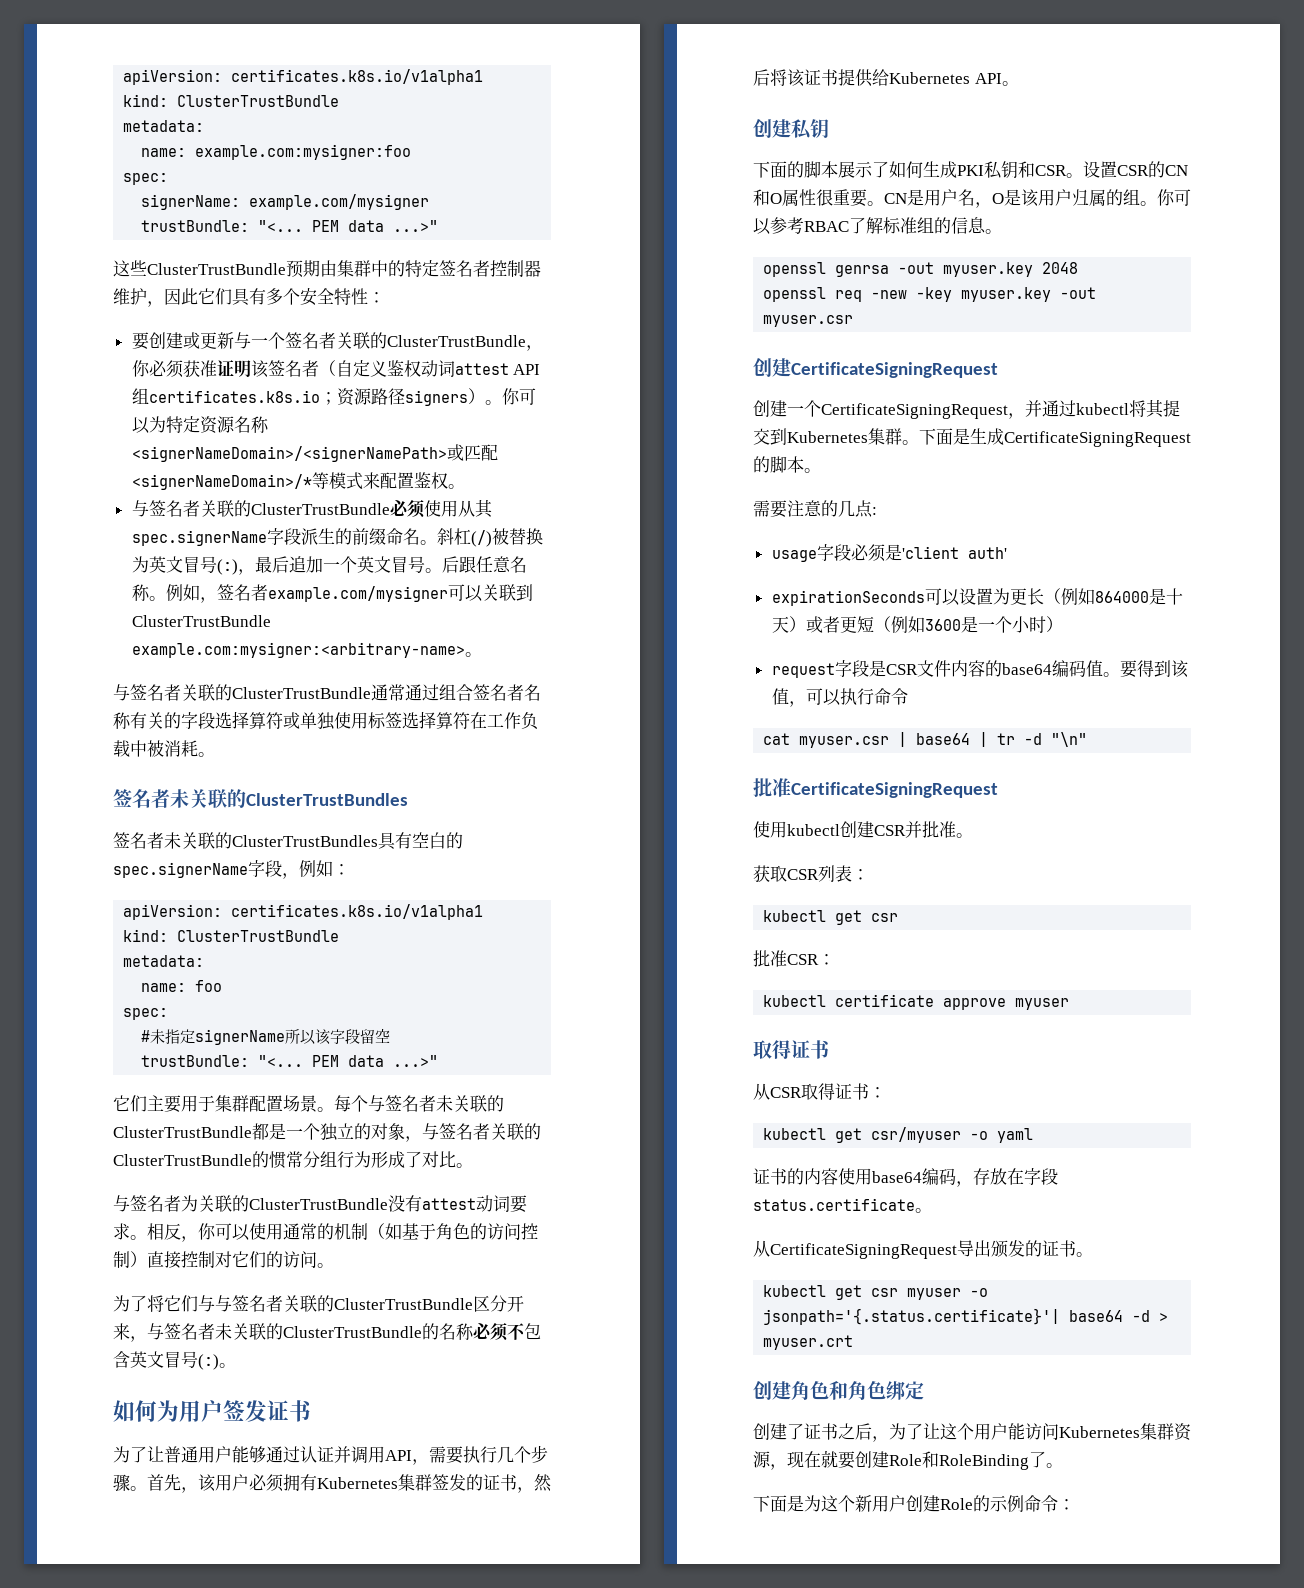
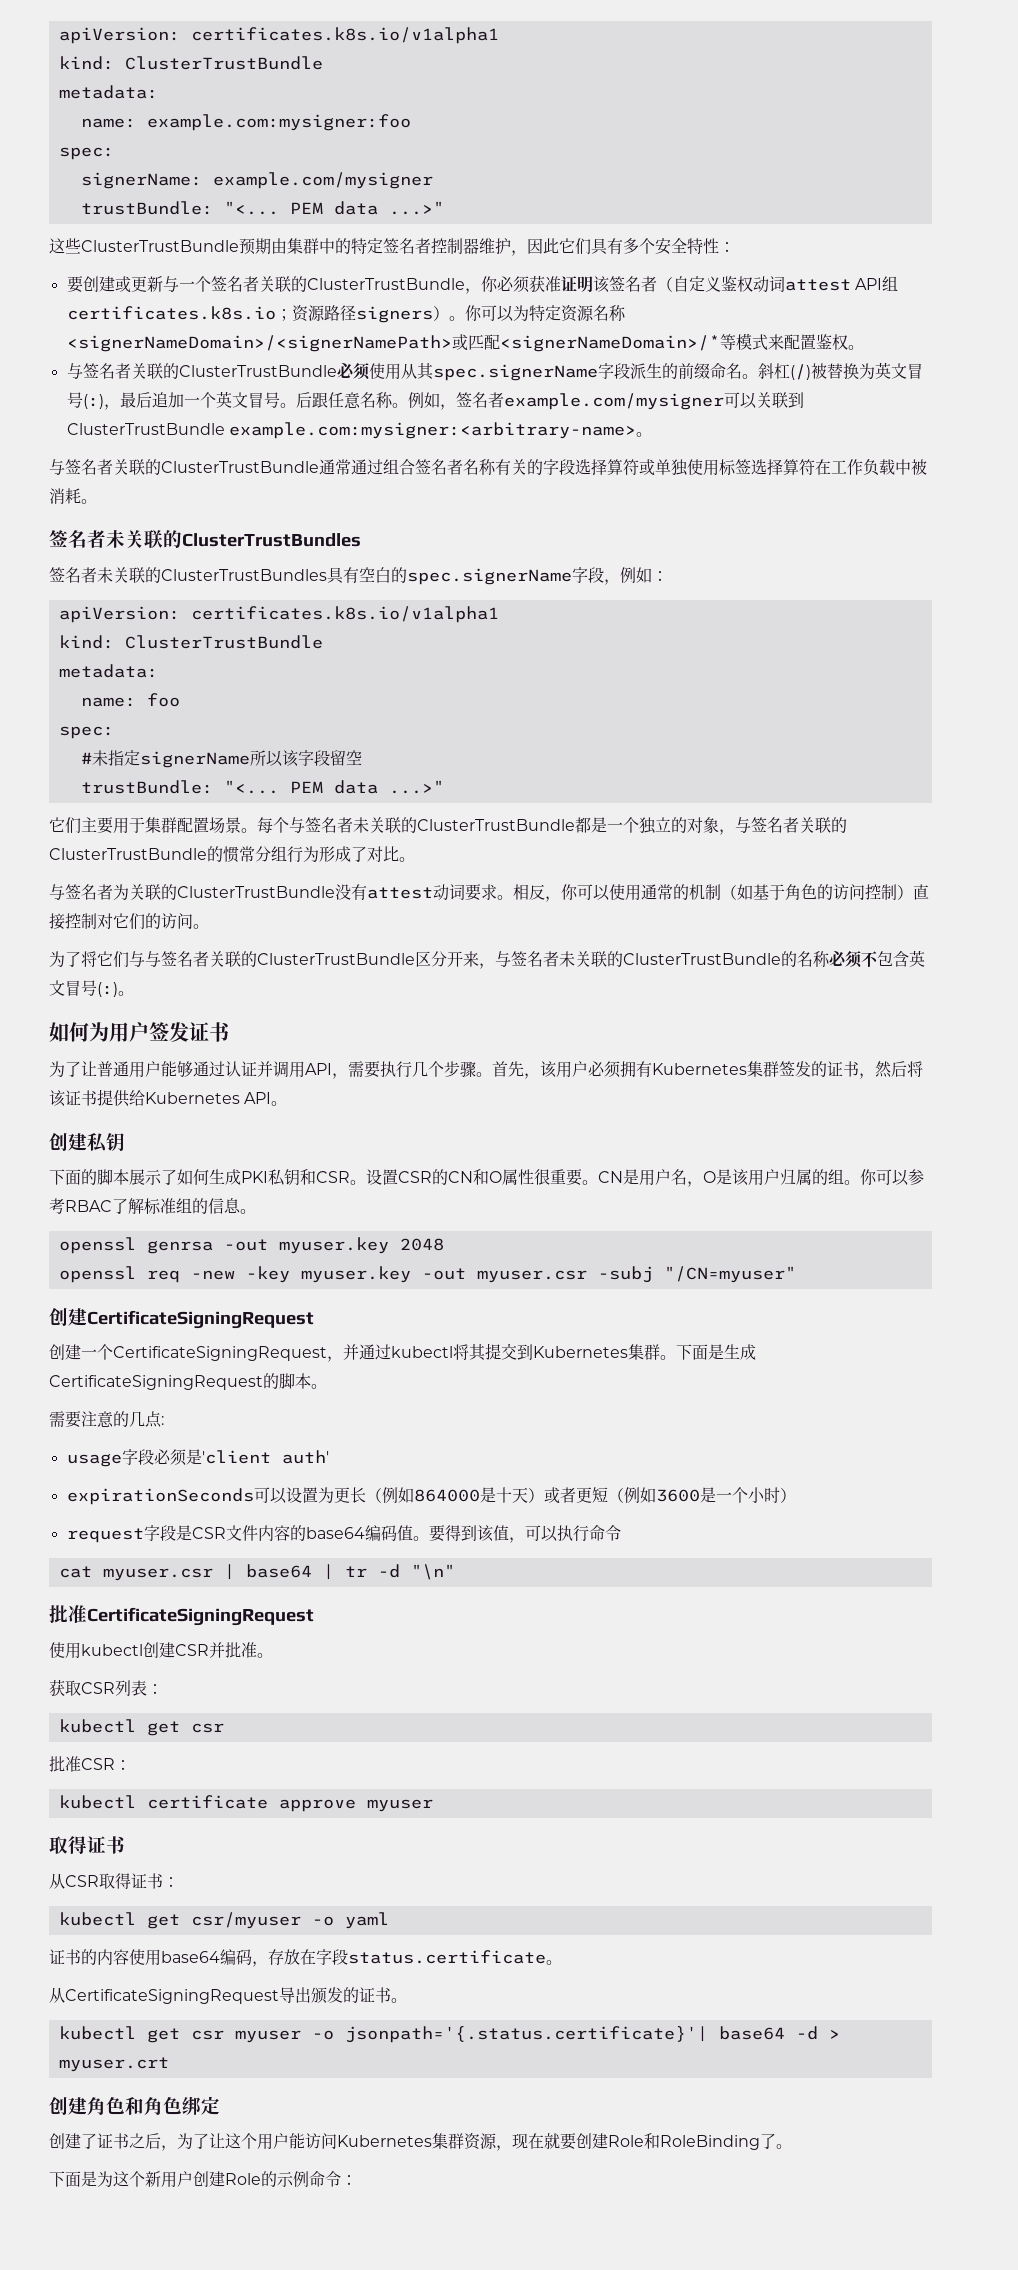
- openssl req -new -key myuser.key -out myuser.csr
+ openssl req -new -key myuser.key -out myuser.csr -subj "/CN=myuser"

